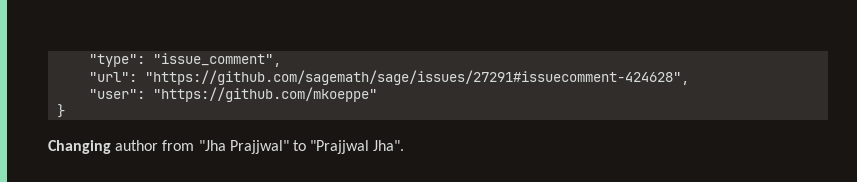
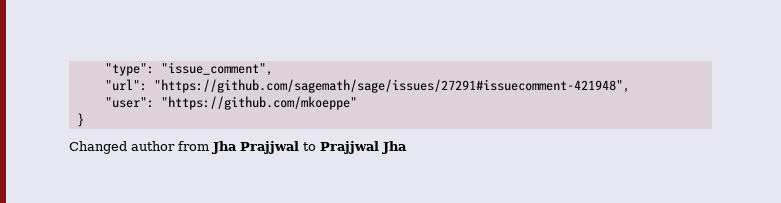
- "url": "https://github.com/sagemath/sage/issues/27291#issuecomment-424628",
+ "url": "https://github.com/sagemath/sage/issues/27291#issuecomment-421948",
- Changing author from "Jha Prajjwal" to "Prajjwal Jha".
+ Changed author from Jha Prajjwal to Prajjwal Jha

